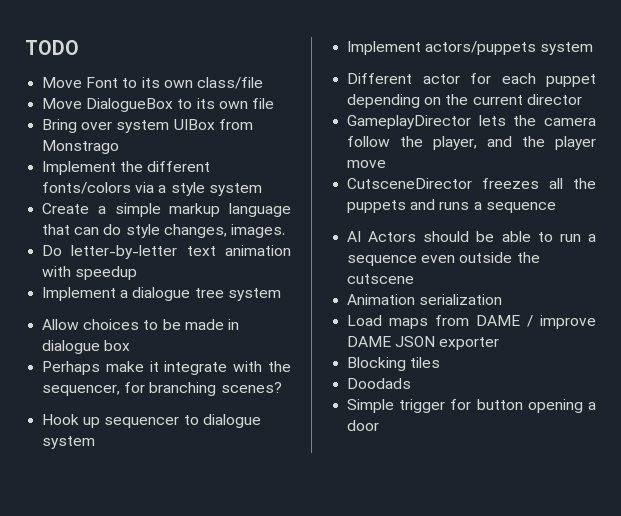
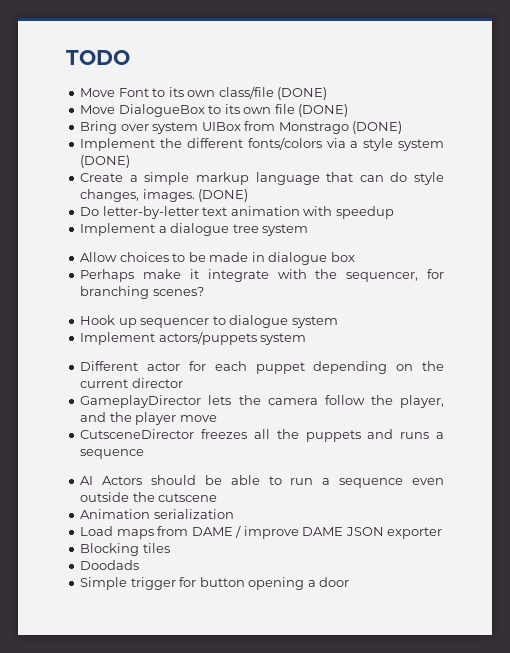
- Move Font to its own class/file
+ Move Font to its own class/file (DONE)
- Move DialogueBox to its own file
+ Move DialogueBox to its own file (DONE)
- Bring over system UIBox from Monstrago
+ Bring over system UIBox from Monstrago (DONE)
- Implement the different fonts/colors via a style system
+ Implement the different fonts/colors via a style system (DONE)
- Create a simple markup language that can do style changes, images.
+ Create a simple markup language that can do style changes, images. (DONE)

